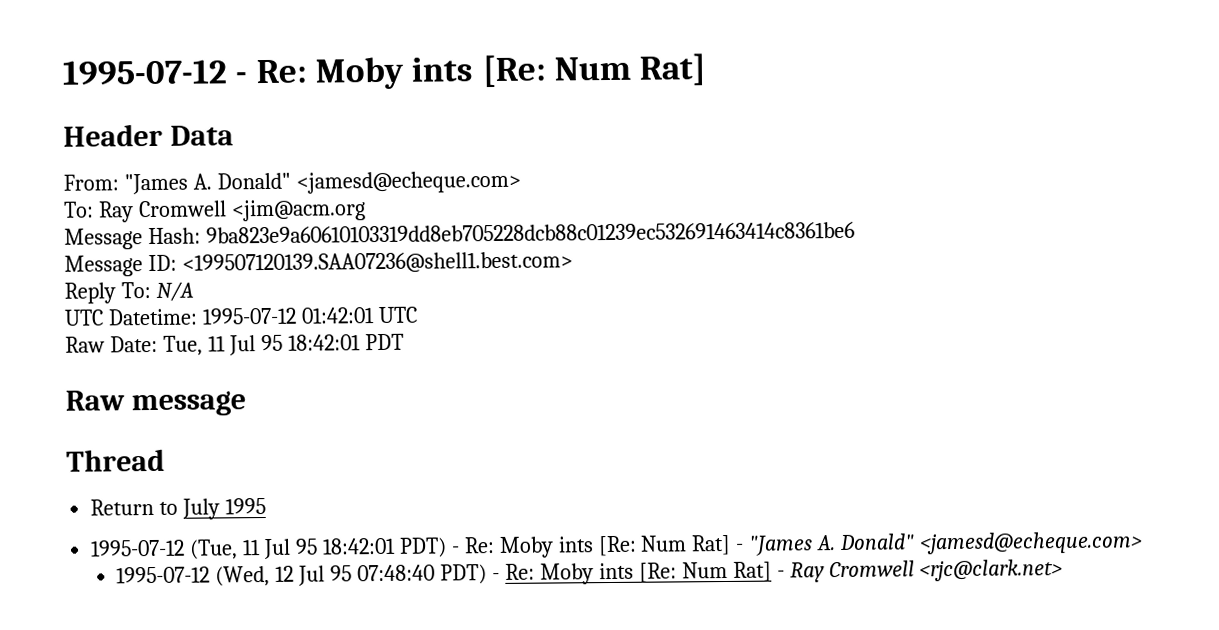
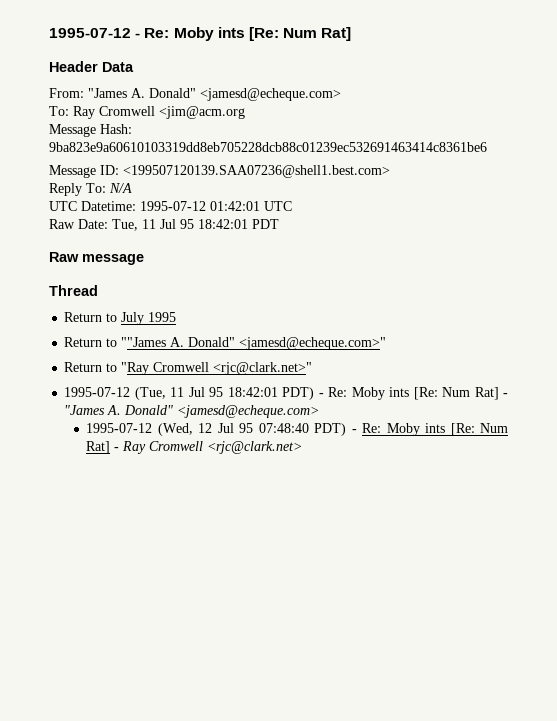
+ Return to ""James A. Donald" <jamesd@echeque.com>"
+ Return to "Ray Cromwell <rjc@clark.net>"

